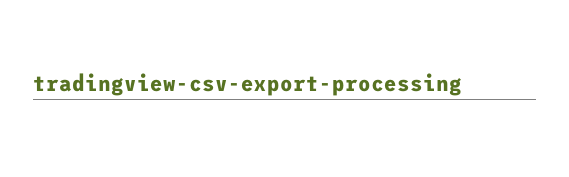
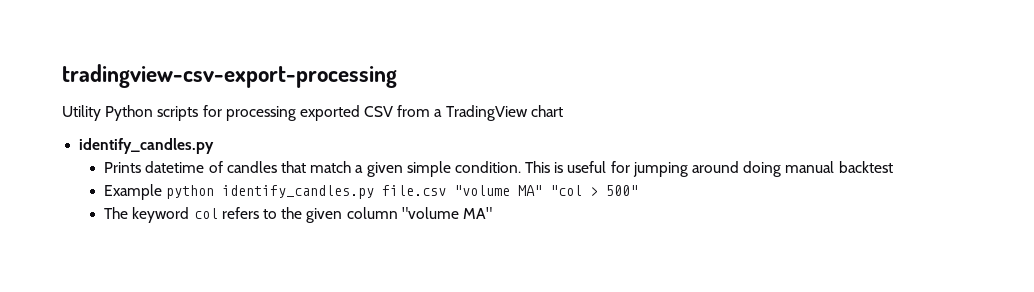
+ Utility Python scripts for processing exported CSV from a TradingView chart
+ identify_candles.py
+ Prints datetime of candles that match a given simple condition. This is useful for jumping around doing manual backtest
+ Example python identify_candles.py file.csv "volume MA" "col > 500"
+ The keyword col refers to the given column "volume MA"

